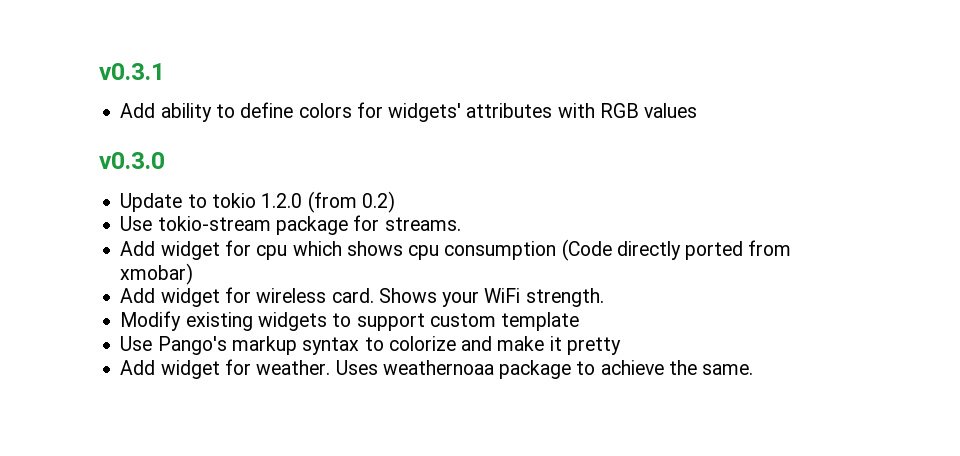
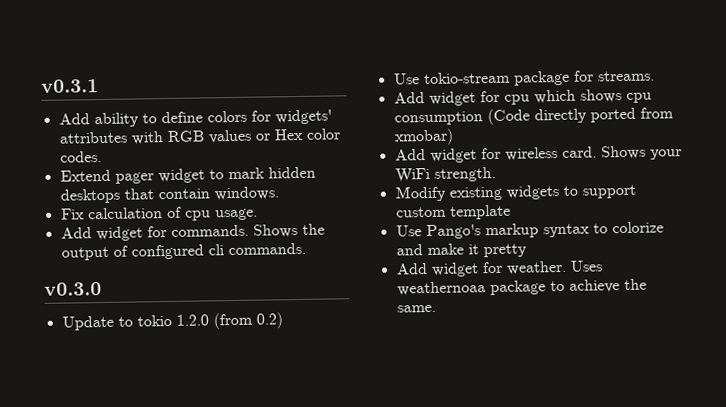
- Add ability to define colors for widgets' attributes with RGB values
+ Add ability to define colors for widgets' attributes with RGB values or Hex color codes.
+ Extend pager widget to mark hidden desktops that contain windows.
+ Fix calculation of cpu usage.
+ Add widget for commands. Shows the output of configured cli commands.

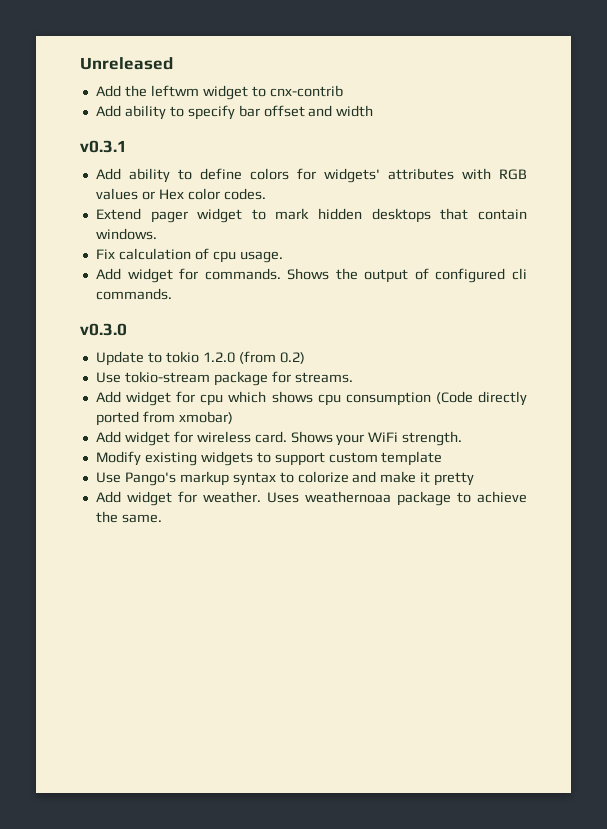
+ Unreleased
+ Add the leftwm widget to cnx-contrib
+ Add ability to specify bar offset and width

